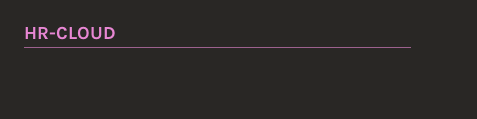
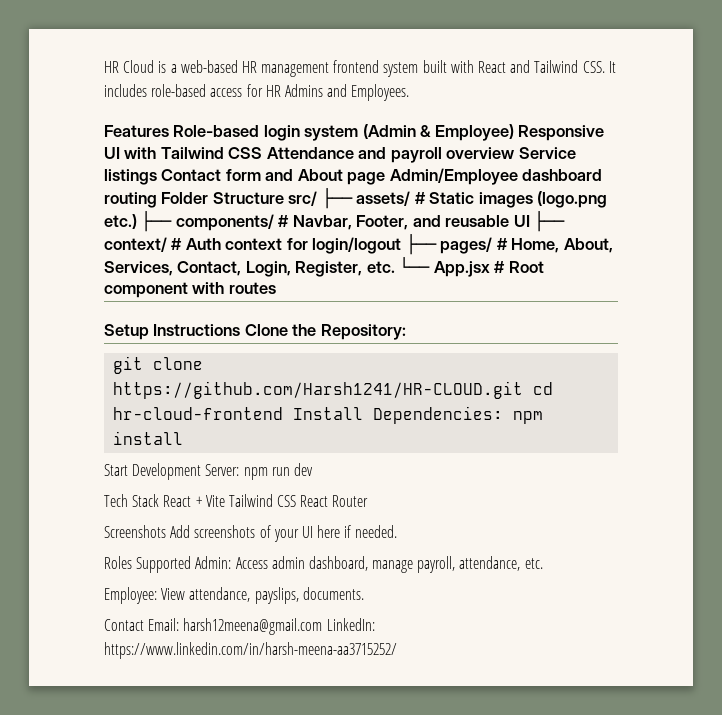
- HR-CLOUD
+ HR Cloud is a web-based HR management frontend system built with React and Tailwind CSS. It includes role-based access for HR Admins and Employees.
+ Features Role-based login system (Admin & Employee) Responsive UI with Tailwind CSS Attendance and payroll overview Service listings Contact form and About page Admin/Employee dashboard routing Folder Structure src/ ├── assets/ # Static images (logo.png etc.) ├── components/ # Navbar, Footer, and reusable UI ├── context/ # Auth context for login/logout ├── pages/ # Home, About, Services, Contact, Login, Register, etc. └── App.jsx # Root component with routes
+ Setup Instructions Clone the Repository:
+ git clone https://github.com/Harsh1241/HR-CLOUD.git cd hr-cloud-frontend Install Dependencies: npm install
+ Start Development Server: npm run dev
+ Tech Stack React + Vite Tailwind CSS React Router
+ Screenshots Add screenshots of your UI here if needed.
+ Roles Supported Admin: Access admin dashboard, manage payroll, attendance, etc.
+ Employee: View attendance, payslips, documents.
+ Contact Email: harsh12meena@gmail.com LinkedIn: https://www.linkedin.com/in/harsh-meena-aa3715252/

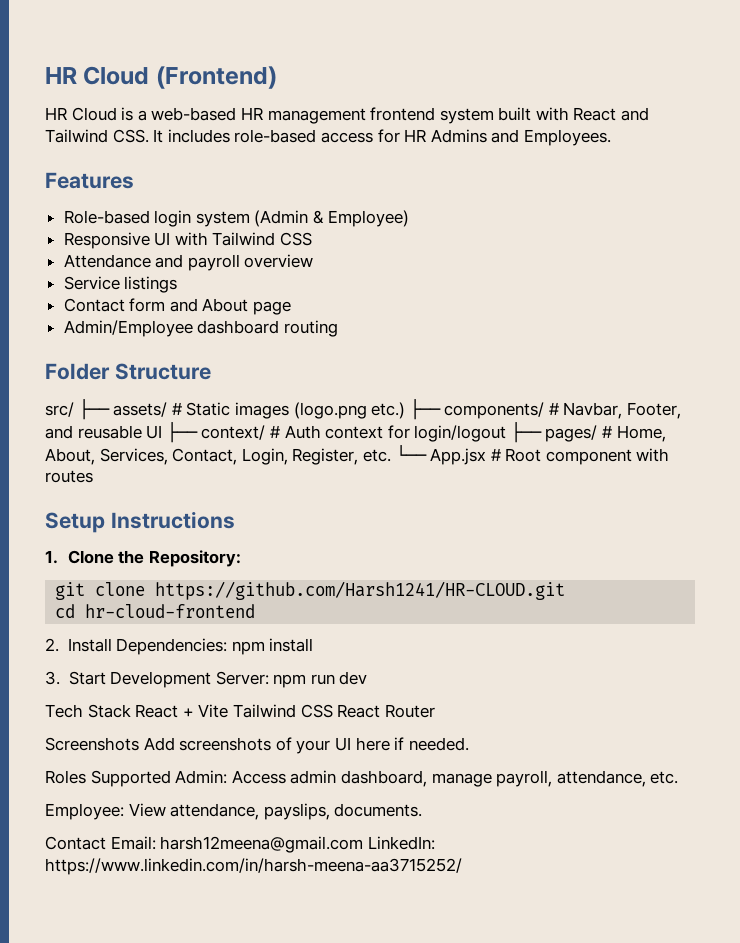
+ HR Cloud (Frontend)
- Features Role-based login system (Admin & Employee) Responsive UI with Tailwind CSS Attendance and payroll overview Service listings Contact form and About page Admin/Employee dashboard routing Folder Structure src/ ├── assets/ # Static images (logo.png etc.) ├── components/ # Navbar, Footer, and reusable UI ├── context/ # Auth context for login/logout ├── pages/ # Home, About, Services, Contact, Login, Register, etc. └── App.jsx # Root component with routes
+ Features
+ Role-based login system (Admin & Employee)
+ Responsive UI with Tailwind CSS
+ Attendance and payroll overview
+ Service listings
+ Contact form and About page
+ Admin/Employee dashboard routing
+ Folder Structure
+ src/ ├── assets/ # Static images (logo.png etc.) ├── components/ # Navbar, Footer, and reusable UI ├── context/ # Auth context for login/logout ├── pages/ # Home, About, Services, Contact, Login, Register, etc. └── App.jsx # Root component with routes
- Setup Instructions Clone the Repository:
+ Setup Instructions
+ 1. Clone the Repository:
- git clone https://github.com/Harsh1241/HR-CLOUD.git cd hr-cloud-frontend Install Dependencies: npm install
+ git clone https://github.com/Harsh1241/HR-CLOUD.git
+ cd hr-cloud-frontend
+ 2. Install Dependencies: npm install
- Start Development Server: npm run dev
+ 3. Start Development Server: npm run dev

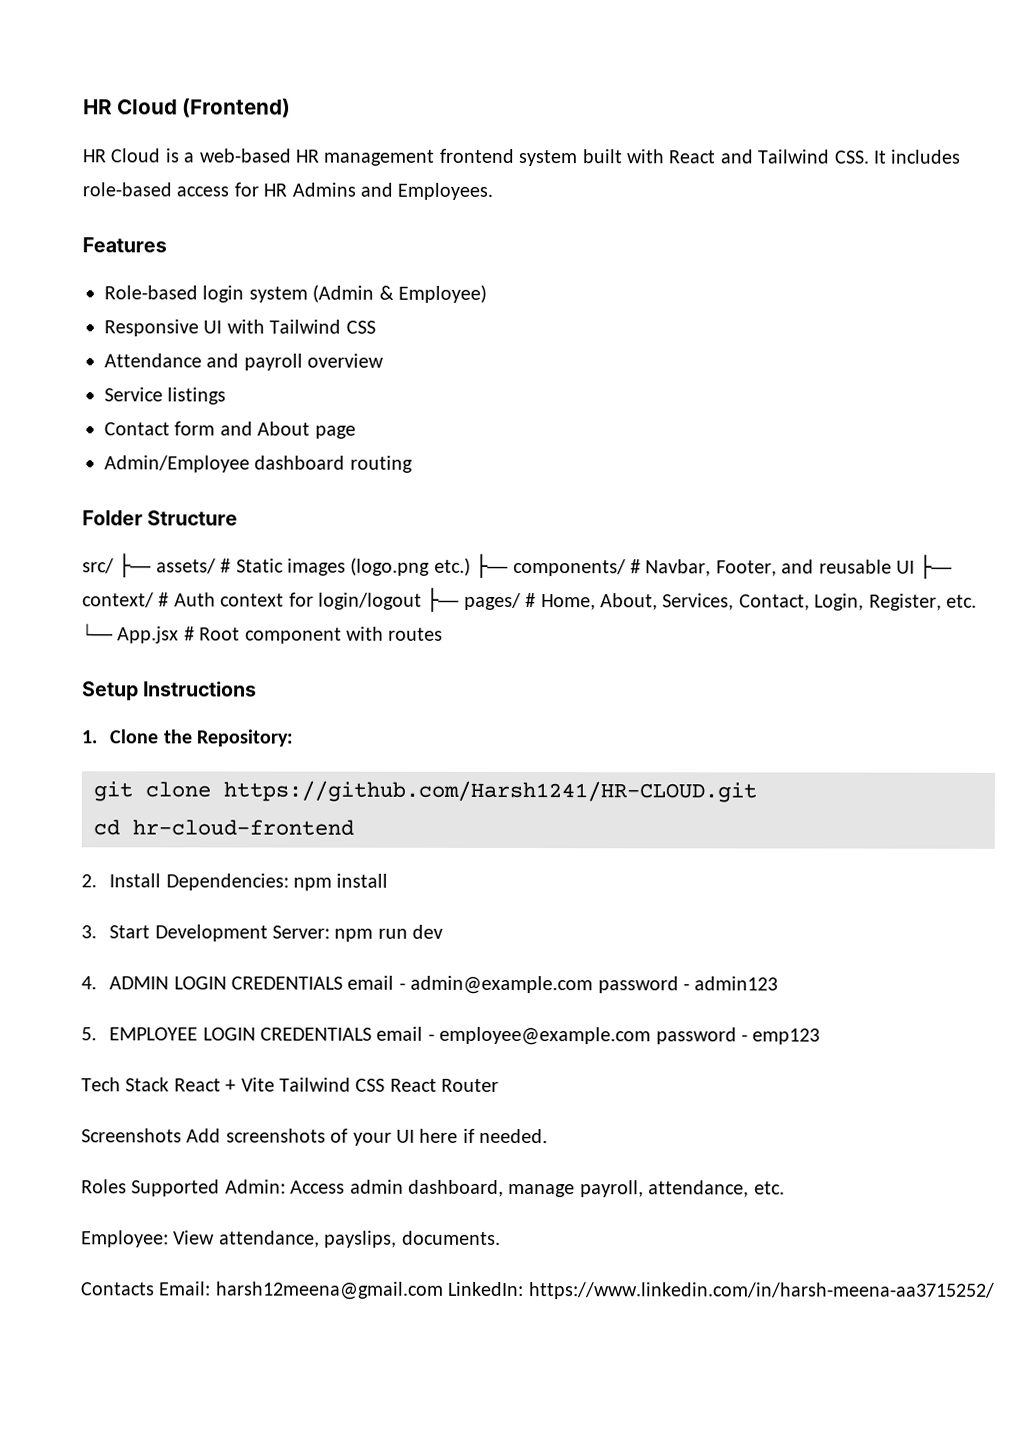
+ 4. ADMIN LOGIN CREDENTIALS email - admin@example.com password - admin123
+ 5. EMPLOYEE LOGIN CREDENTIALS email - employee@example.com password - emp123
- Contact Email: harsh12meena@gmail.com LinkedIn: https://www.linkedin.com/in/harsh-meena-aa3715252/
+ Contacts Email: harsh12meena@gmail.com LinkedIn: https://www.linkedin.com/in/harsh-meena-aa3715252/

